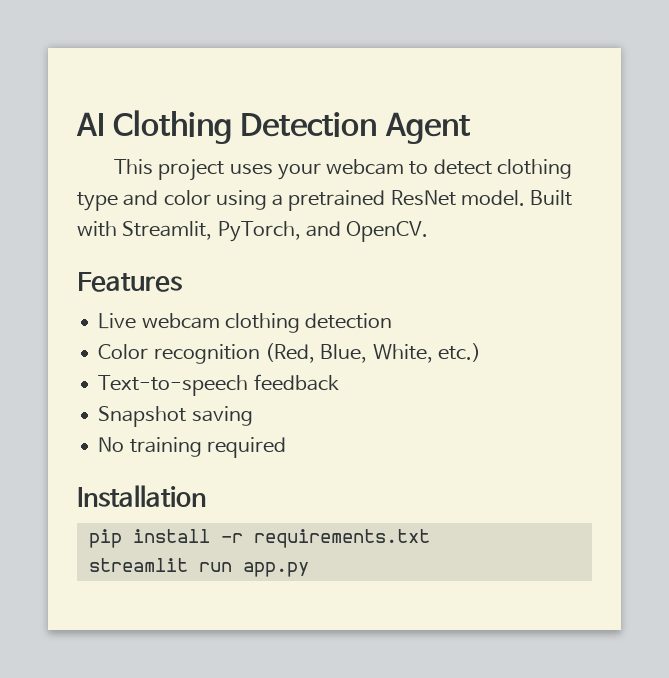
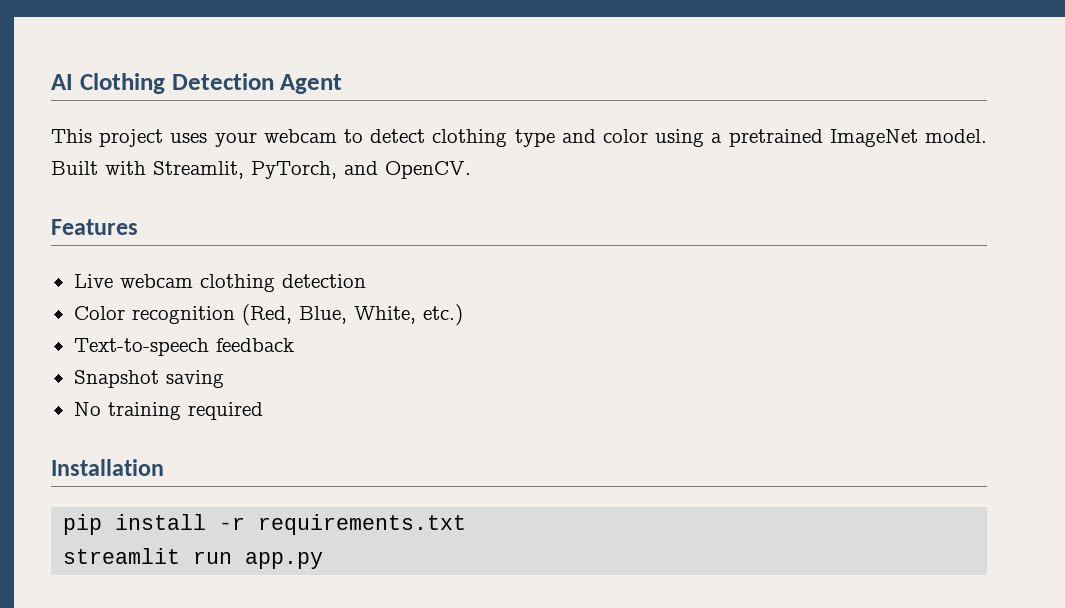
- This project uses your webcam to detect clothing type and color using a pretrained ResNet model.
+ This project uses your webcam to detect clothing type and color using a pretrained ImageNet model.

